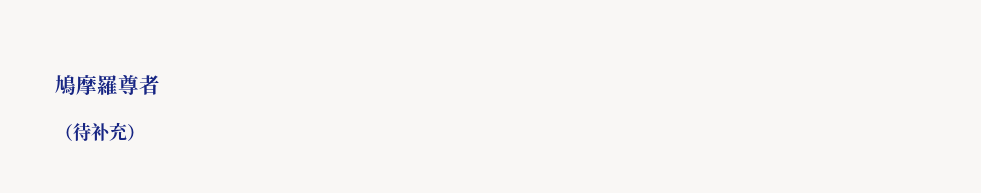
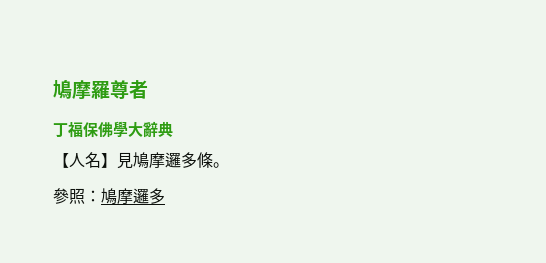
- （待补充）
+ 丁福保佛學大辭典
+ 【人名】見鳩摩邏多條。
+ 參照：鳩摩邏多

